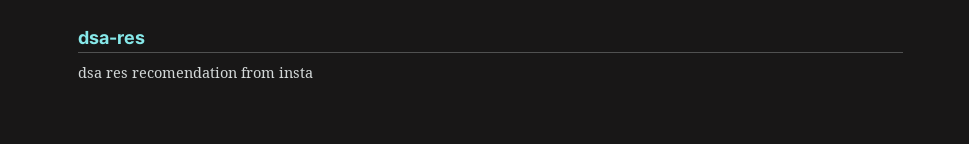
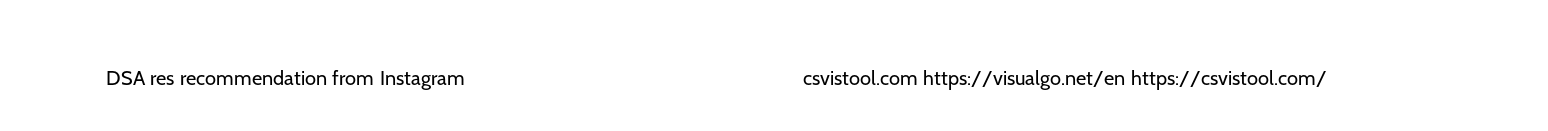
- dsa-res
- dsa res recomendation from insta
+ DSA res recommendation from Instagram
+ csvistool.com https://visualgo.net/en https://csvistool.com/

